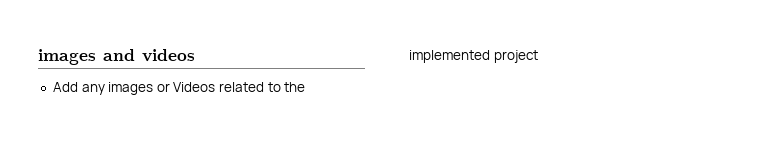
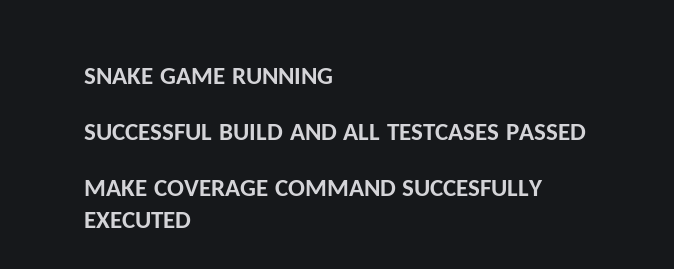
- images and videos
- Add any images or Videos related to the implemented project
+ SNAKE GAME RUNNING
+ SUCCESSFUL BUILD AND ALL TESTCASES PASSED
+ MAKE COVERAGE COMMAND SUCCESFULLY EXECUTED

